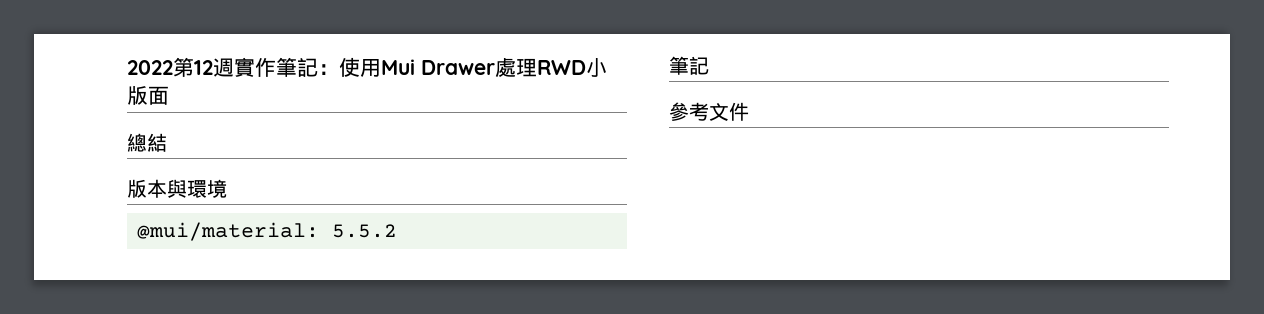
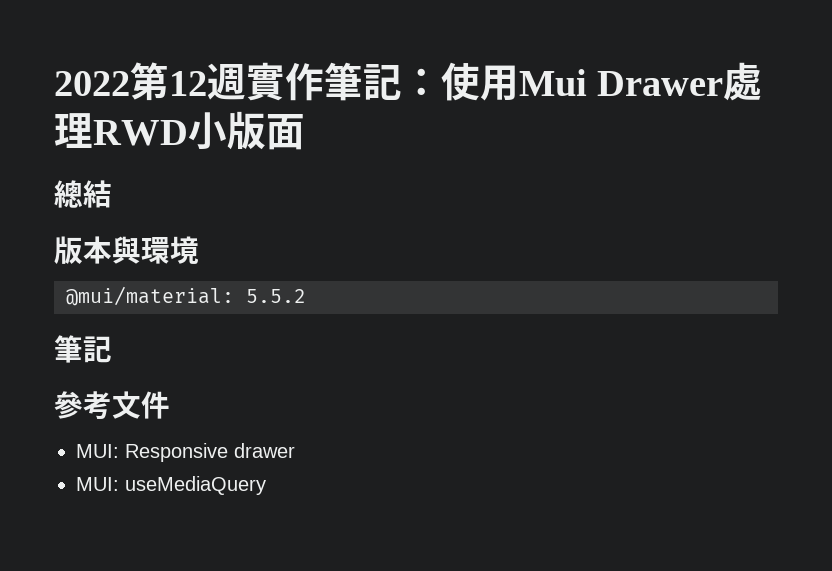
+ MUI: Responsive drawer
+ MUI: useMediaQuery

